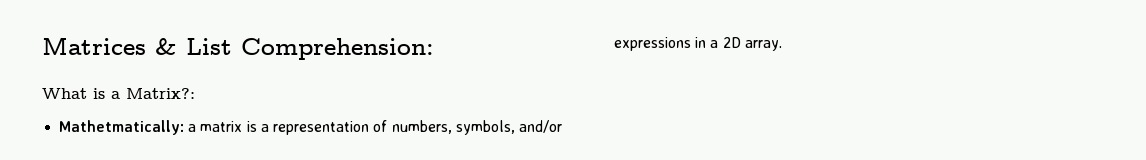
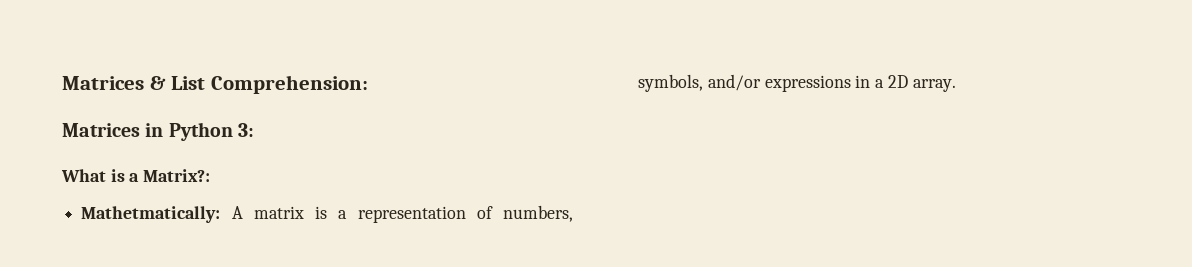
+ Matrices in Python 3:
- Mathetmatically: a matrix is a representation of numbers, symbols, and/or expressions in a 2D array.
+ Mathetmatically: A matrix is a representation of numbers, symbols, and/or expressions in a 2D array.

